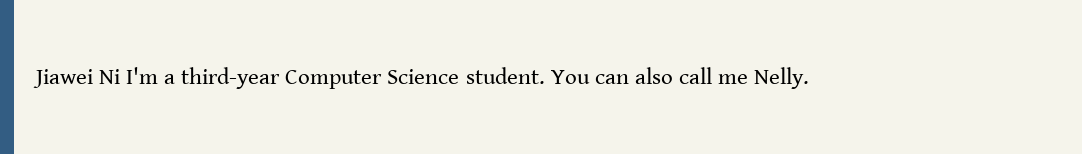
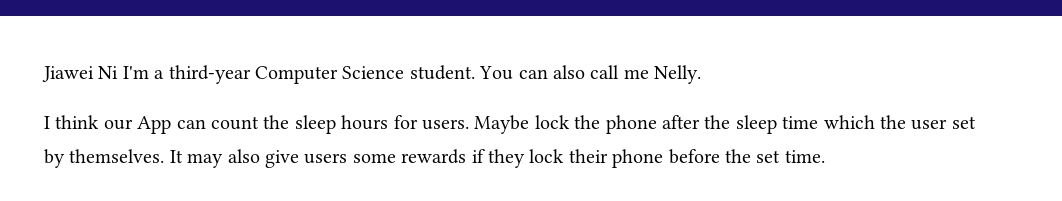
+ I think our App can count the sleep hours for users. Maybe lock the phone after the sleep time which the user set by themselves. It may also give users some rewards if they lock their phone before the set time.

